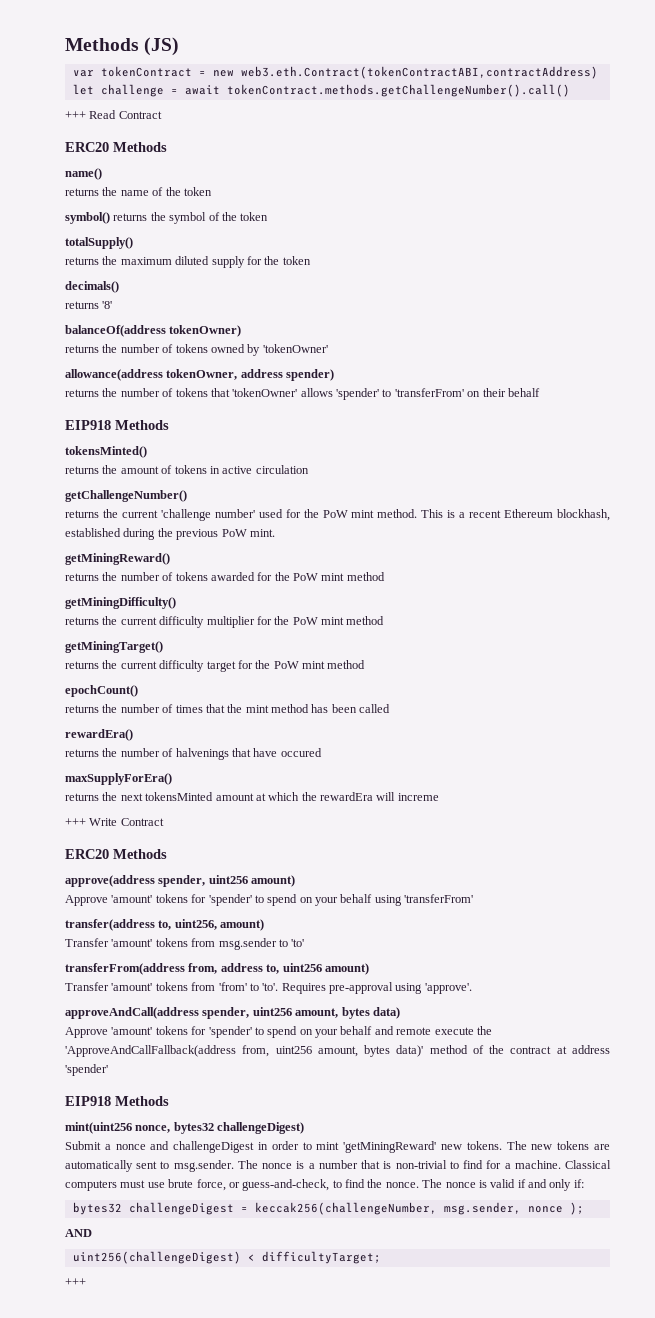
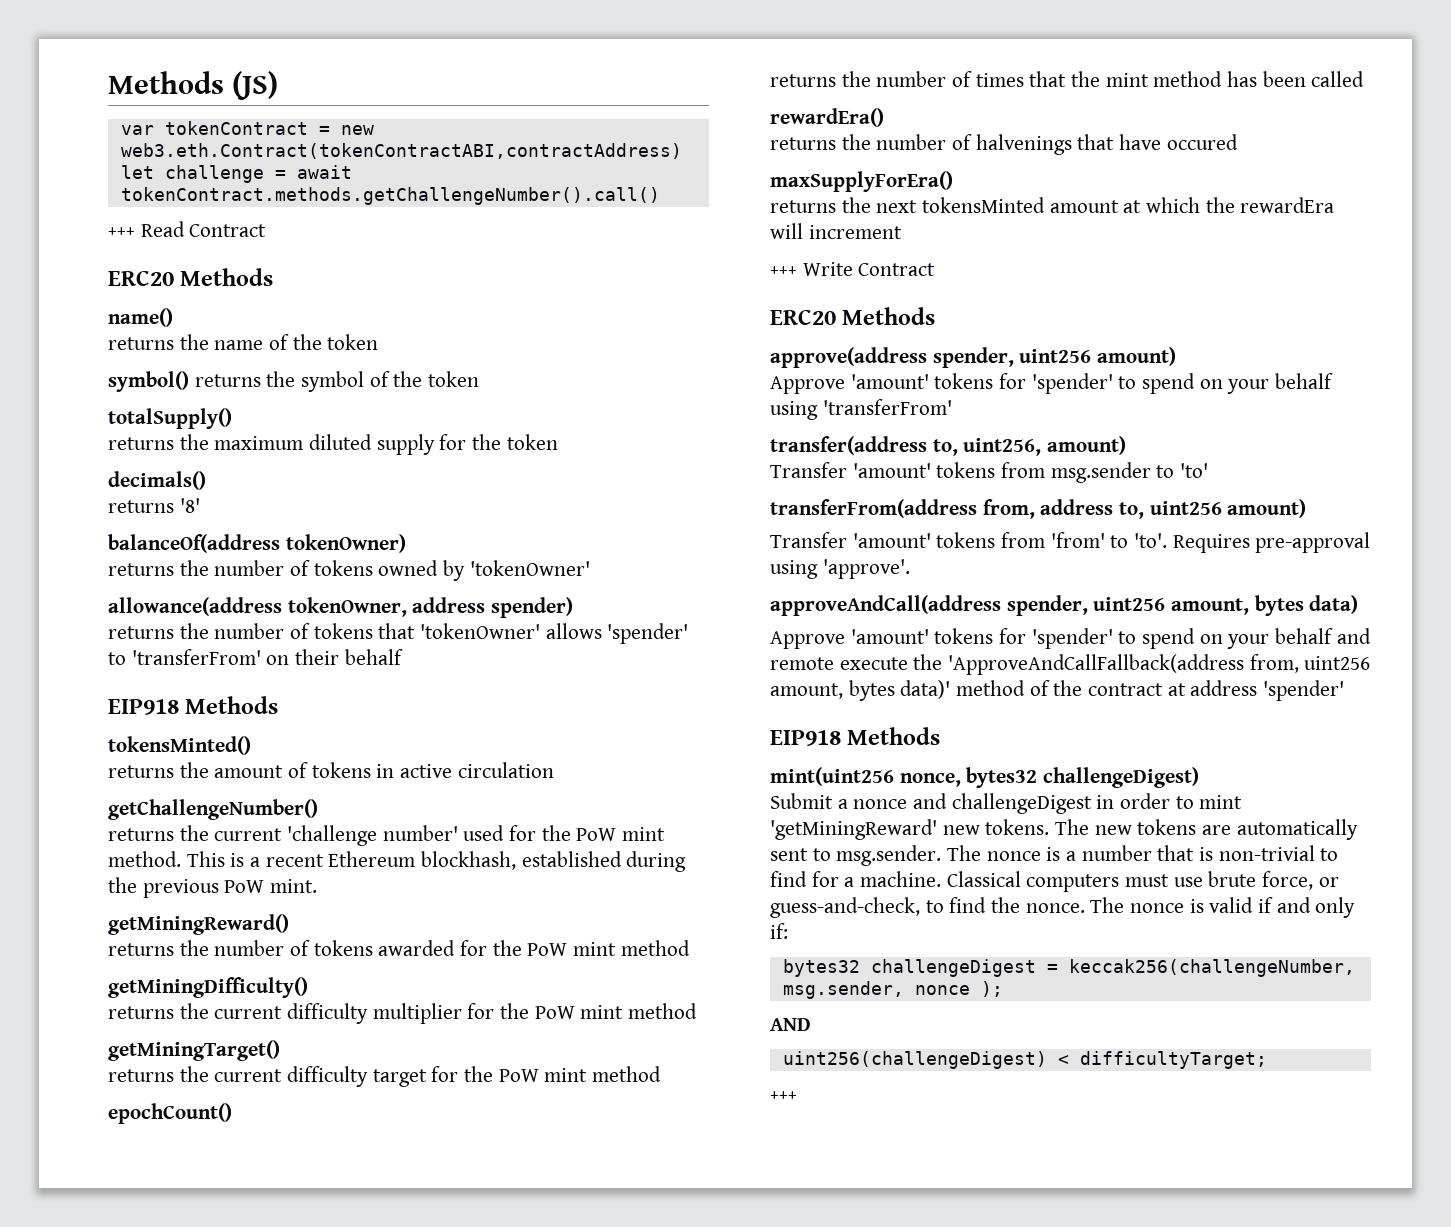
- returns the next tokensMinted amount at which the rewardEra will increme
+ returns the next tokensMinted amount at which the rewardEra will increment

